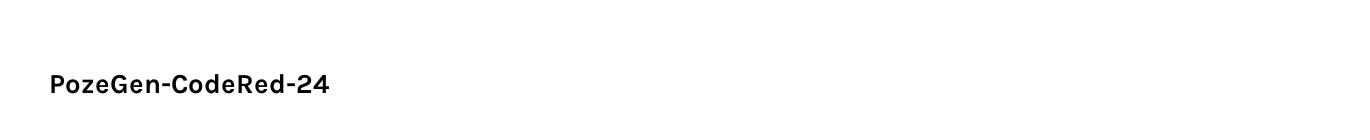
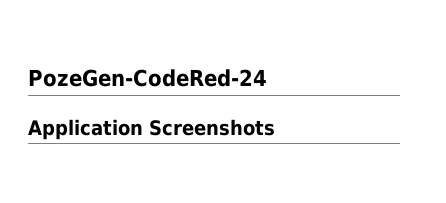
+ Application Screenshots

